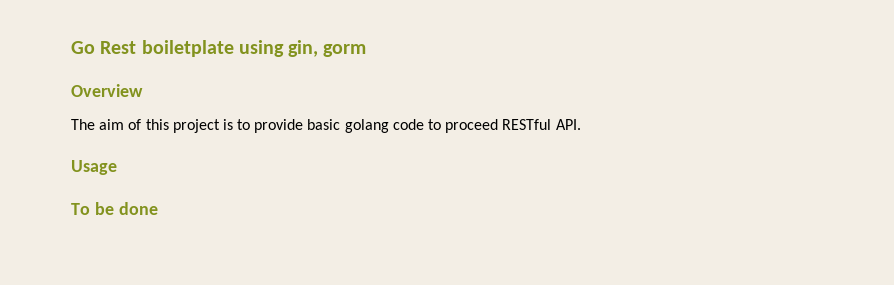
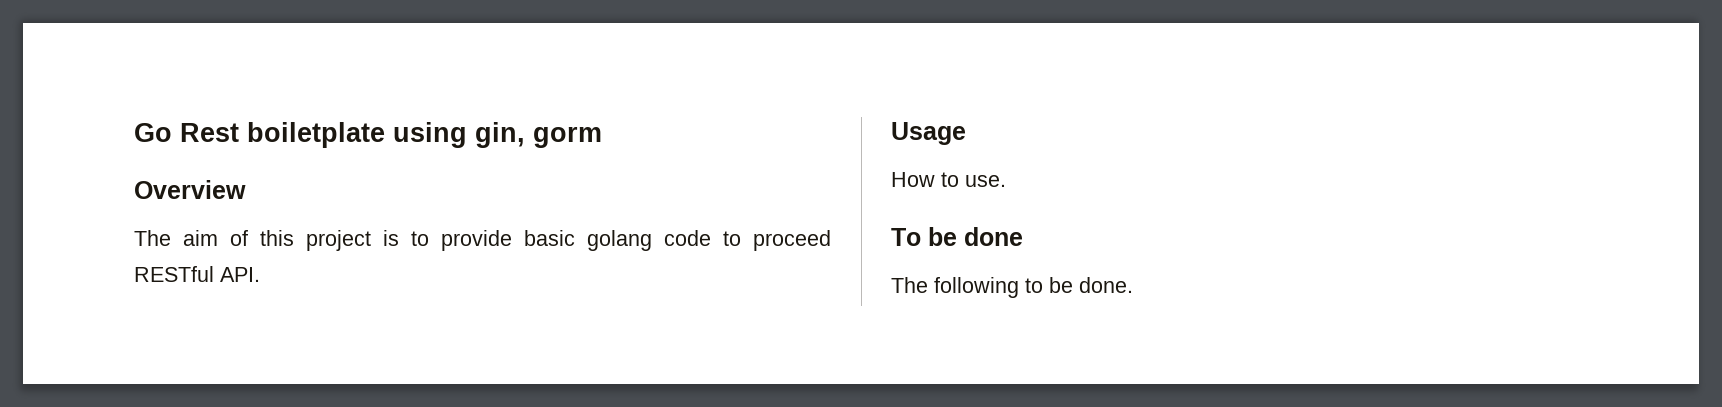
+ How to use.
+ The following to be done.

